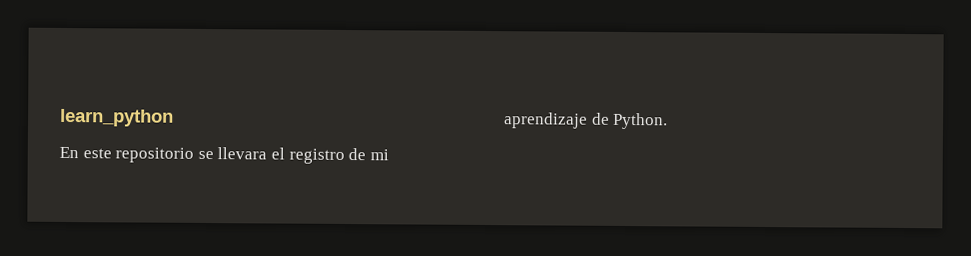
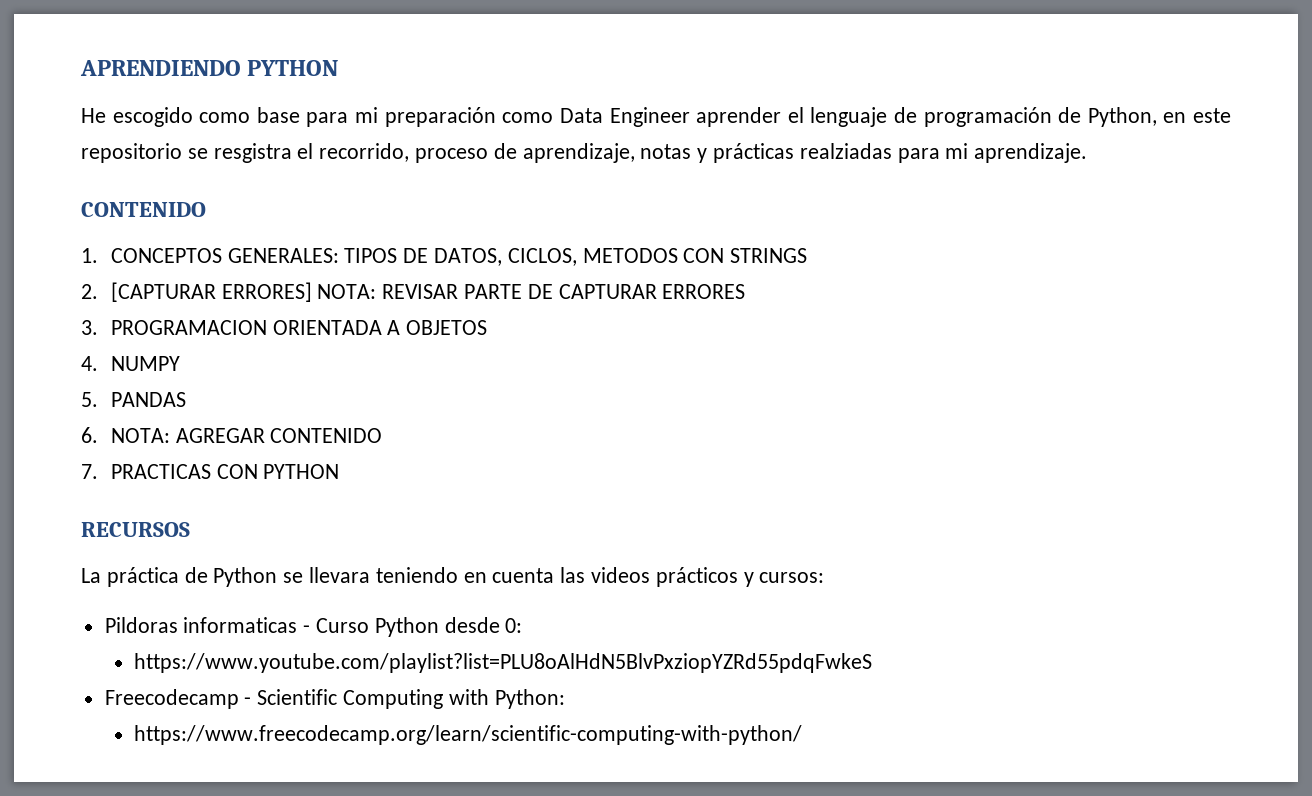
- learn_python
- En este repositorio se llevara el registro de mi aprendizaje de Python.
+ APRENDIENDO PYTHON
+ He escogido como base para mi preparación como Data Engineer aprender el lenguaje de programación de Python, en este repositorio se resgistra el recorrido, proceso de aprendizaje, notas y prácticas realziadas para mi aprendizaje.
+ CONTENIDO
+ 1. CONCEPTOS GENERALES: TIPOS DE DATOS, CICLOS, METODOS CON STRINGS
+ 2. [CAPTURAR ERRORES] NOTA: REVISAR PARTE DE CAPTURAR ERRORES
+ 3. PROGRAMACION ORIENTADA A OBJETOS
+ 4. NUMPY
+ 5. PANDAS
+ 6. NOTA: AGREGAR CONTENIDO
+ 7. PRACTICAS CON PYTHON
+ RECURSOS
+ La práctica de Python se llevara teniendo en cuenta las videos prácticos y cursos:
+ Pildoras informaticas - Curso Python desde 0:
+ https://www.youtube.com/playlist?list=PLU8oAlHdN5BlvPxziopYZRd55pdqFwkeS
+ Freecodecamp - Scientific Computing with Python:
+ https://www.freecodecamp.org/learn/scientific-computing-with-python/

